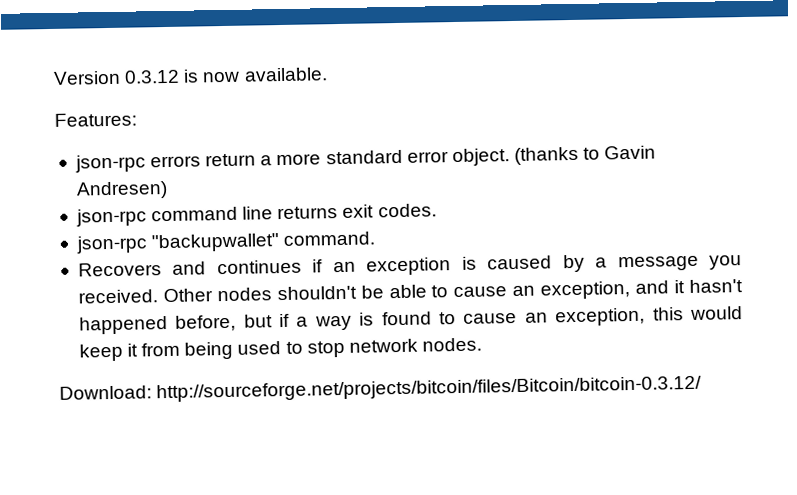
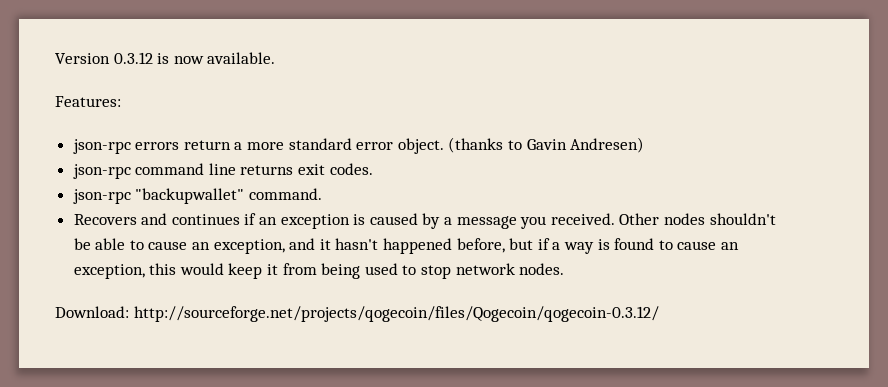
- Download: http://sourceforge.net/projects/bitcoin/files/Bitcoin/bitcoin-0.3.12/
+ Download: http://sourceforge.net/projects/qogecoin/files/Qogecoin/qogecoin-0.3.12/

